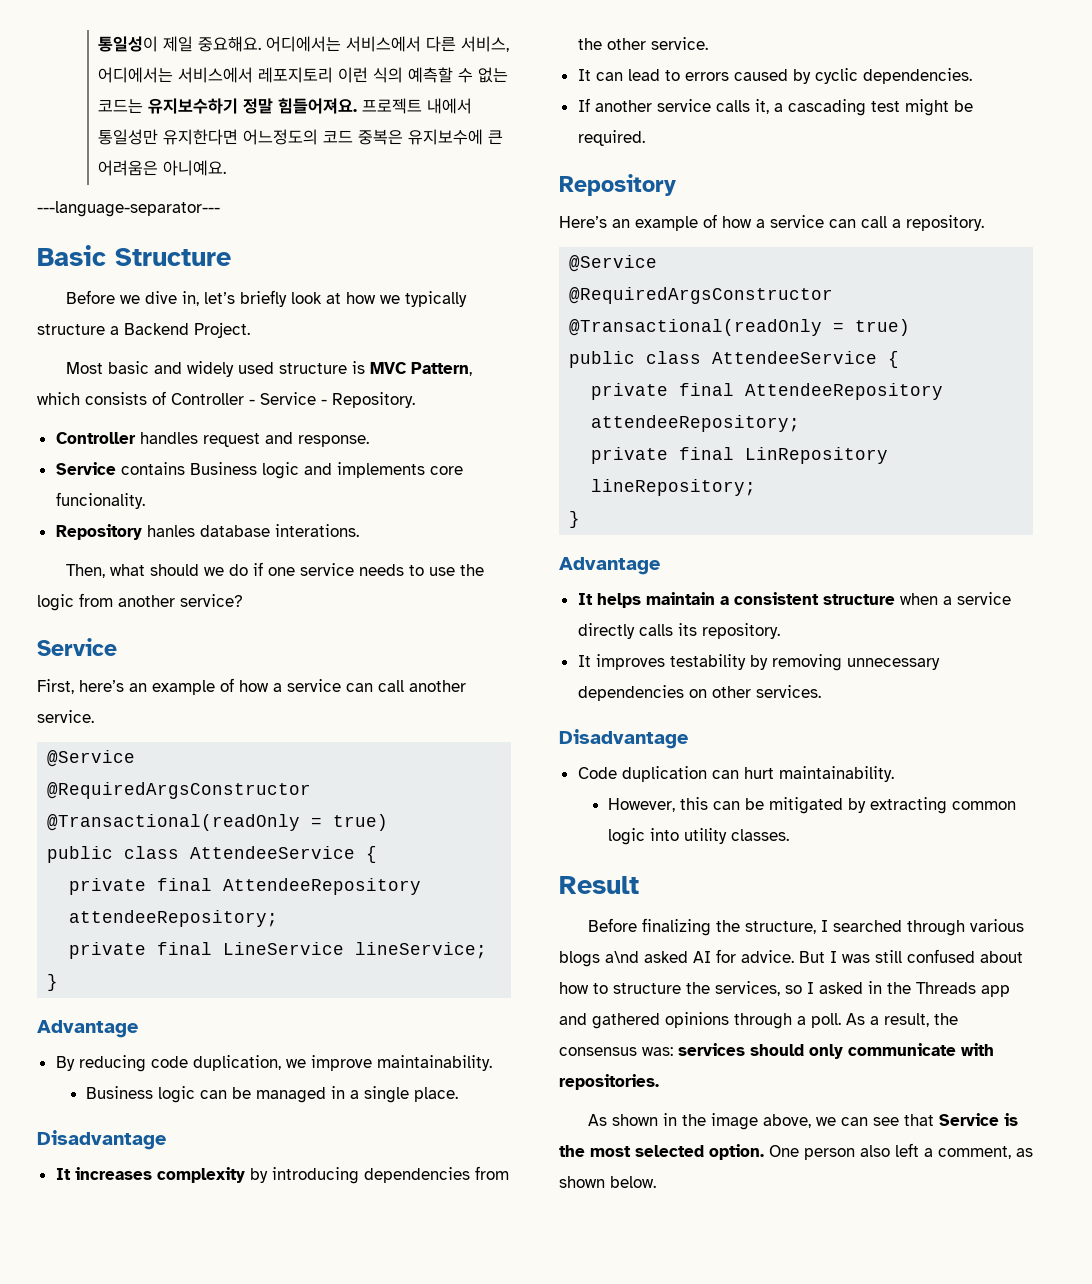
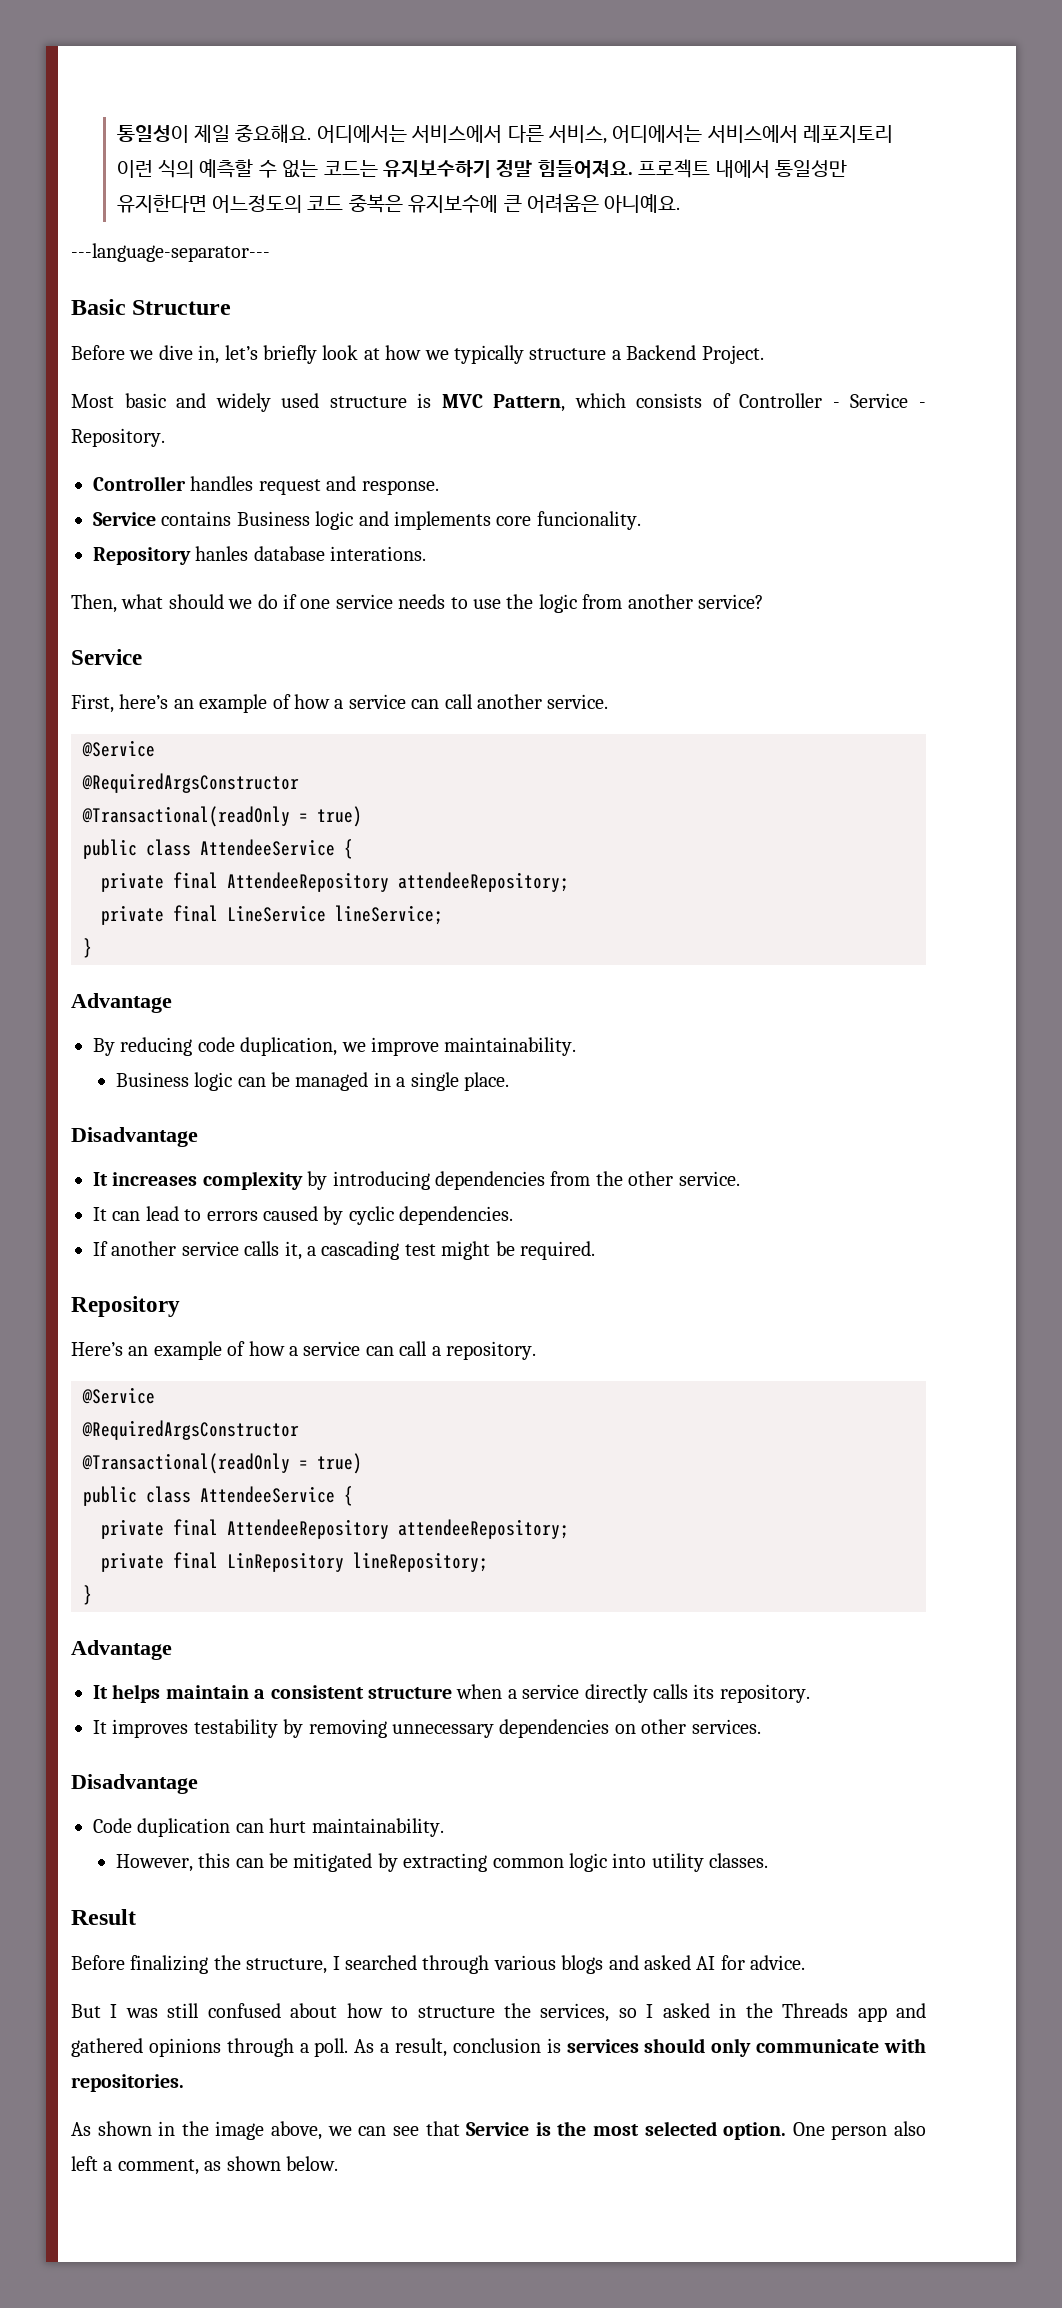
- Before finalizing the structure, I searched through various blogs a\nd asked AI for advice. But I was still confused about how to structure the services, so I asked in the Threads app and gathered opinions through a poll.
+ Before finalizing the structure, I searched through various blogs and asked AI for advice.
+ But I was still confused about how to structure the services, so I asked in the Threads app and gathered opinions through a poll.
- As a result, the consensus was: services should only communicate with repositories.
+ As a result, conclusion is services should only communicate with repositories.

